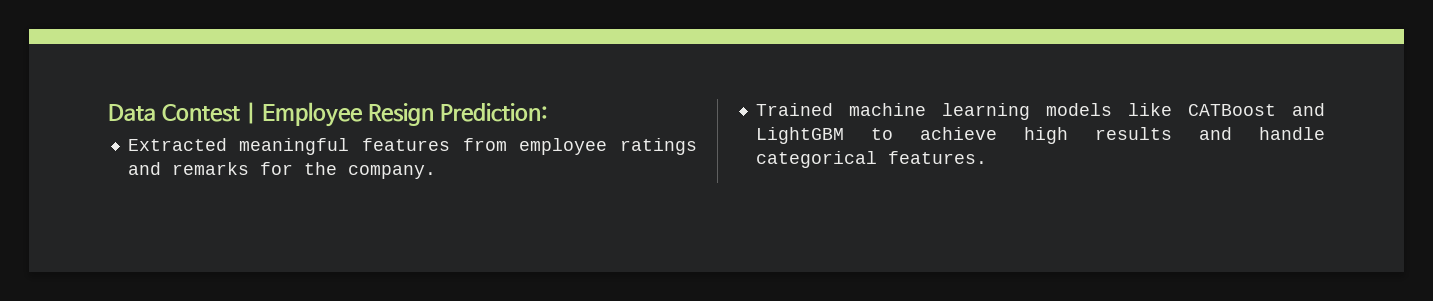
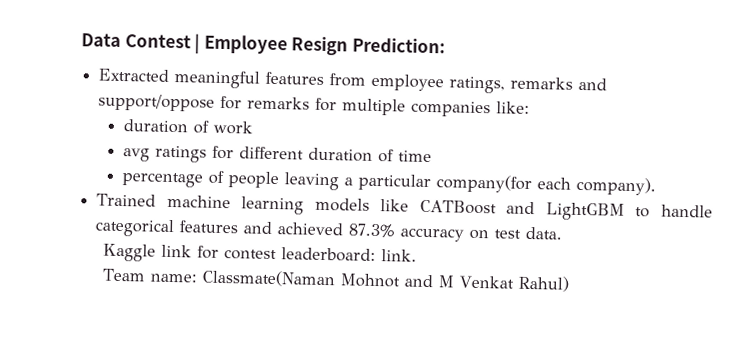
- Extracted meaningful features from employee ratings and remarks for the company.
+ Extracted meaningful features from employee ratings, remarks and support/oppose for remarks for multiple companies like:
+ duration of work
+ avg ratings for different duration of time
+ percentage of people leaving a particular company(for each company).
- Trained machine learning models like CATBoost and LightGBM to achieve high results and handle categorical features.
+ Trained machine learning models like CATBoost and LightGBM to handle categorical features and achieved 87.3% accuracy on test data.
+ Kaggle link for contest leaderboard: link.
+ Team name: Classmate(Naman Mohnot and M Venkat Rahul)

